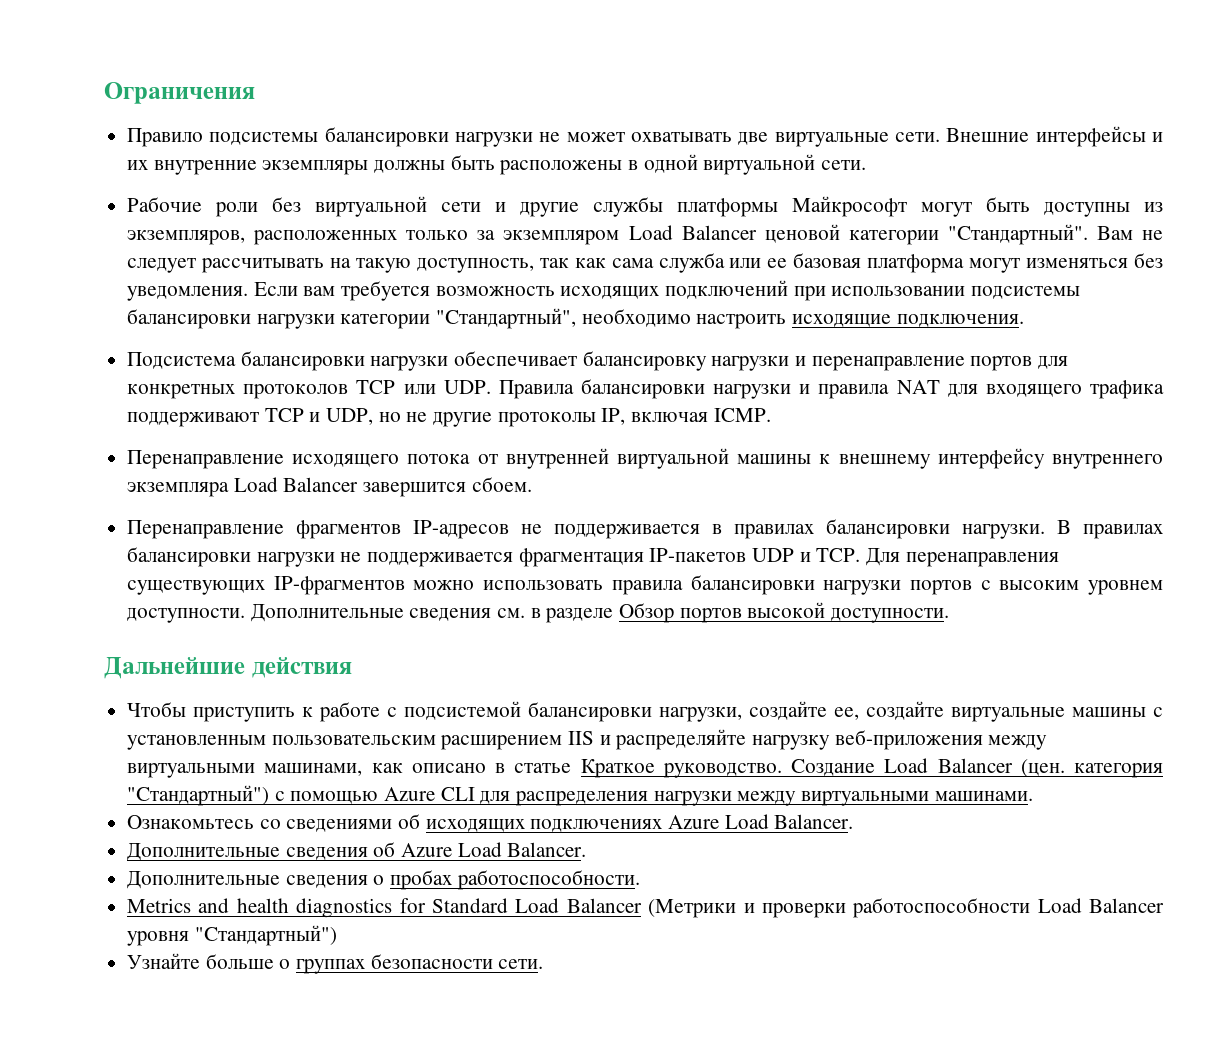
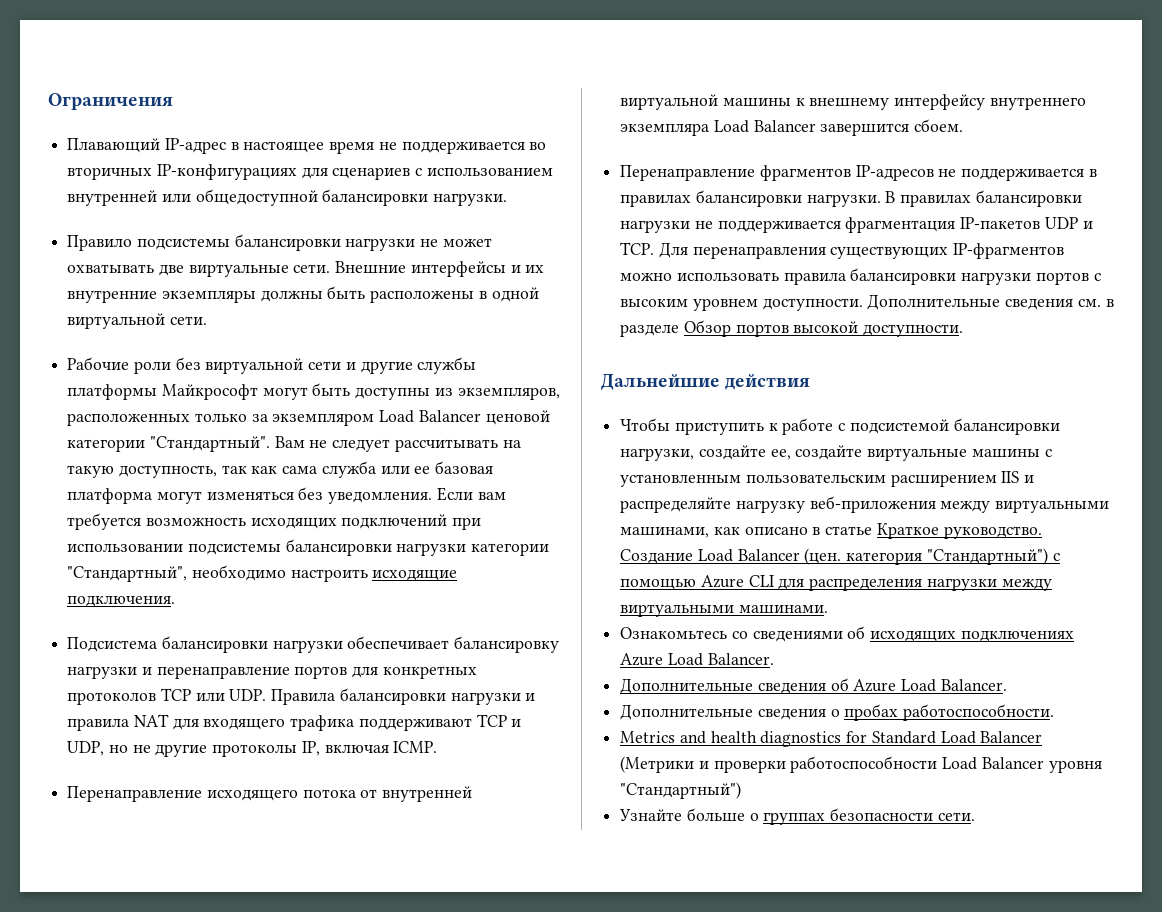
+ Плавающий IP-адрес в настоящее время не поддерживается во вторичных IP-конфигурациях для сценариев с использованием внутренней или общедоступной балансировки нагрузки.

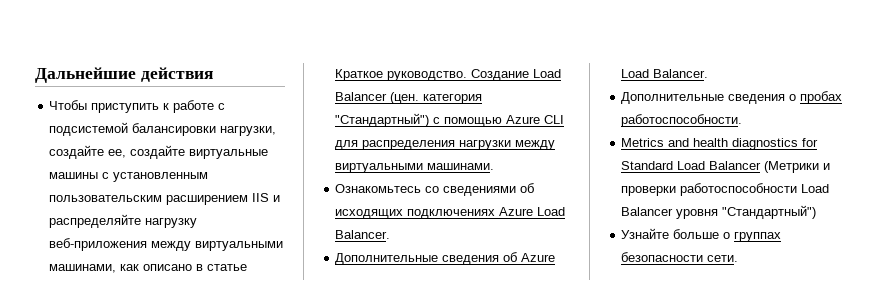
- Ограничения
- Плавающий IP-адрес в настоящее время не поддерживается во вторичных IP-конфигурациях для сценариев с использованием внутренней или общедоступной балансировки нагрузки.
- Правило подсистемы балансировки нагрузки не может охватывать две виртуальные сети. Внешние интерфейсы и их внутренние экземпляры должны быть расположены в одной виртуальной сети.
- Рабочие роли без виртуальной сети и другие службы платформы Майкрософт могут быть доступны из экземпляров, расположенных только за экземпляром Load Balancer ценовой категории "Стандартный". Вам не следует рассчитывать на такую доступность, так как сама служба или ее базовая платформа могут изменяться без уведомления. Если вам требуется возможность исходящих подключений при использовании подсистемы балансировки нагрузки категории "Стандартный", необходимо настроить исходящие подключения.
- Подсистема балансировки нагрузки обеспечивает балансировку нагрузки и перенаправление портов для конкретных протоколов TCP или UDP. Правила балансировки нагрузки и правила NAT для входящего трафика поддерживают TCP и UDP, но не другие протоколы IP, включая ICMP.
- Перенаправление исходящего потока от внутренней виртуальной машины к внешнему интерфейсу внутреннего экземпляра Load Balancer завершится сбоем.
- Перенаправление фрагментов IP-адресов не поддерживается в правилах балансировки нагрузки. В правилах балансировки нагрузки не поддерживается фрагментация IP-пакетов UDP и TCP. Для перенаправления существующих IP-фрагментов можно использовать правила балансировки нагрузки портов с высоким уровнем доступности. Дополнительные сведения см. в разделе Обзор портов высокой доступности.

